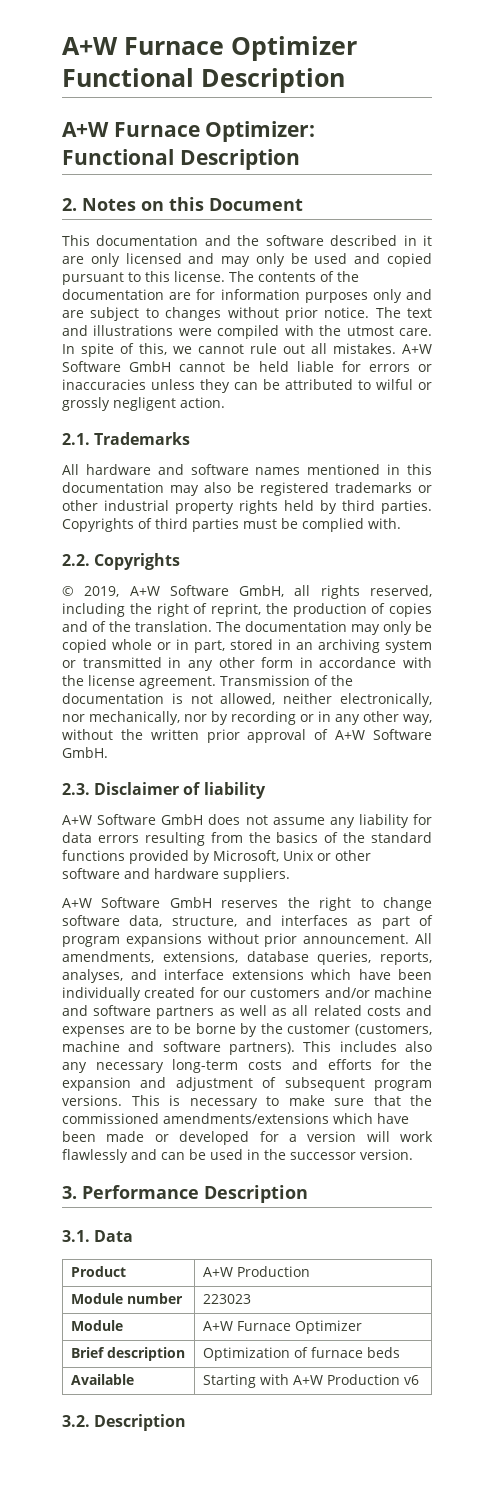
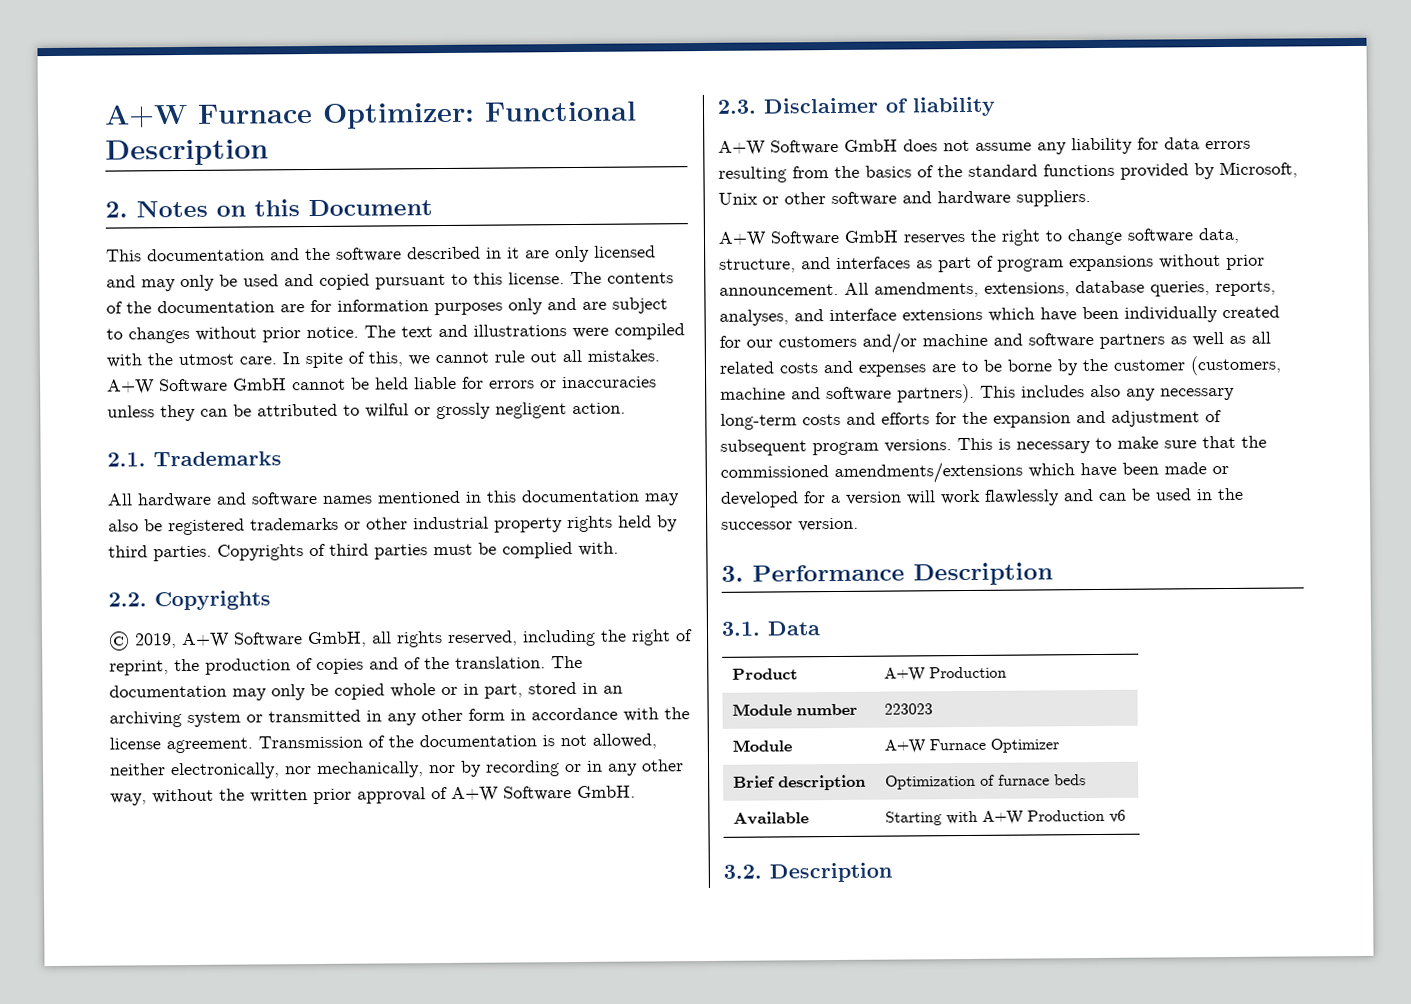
- A+W Furnace Optimizer Functional Description

